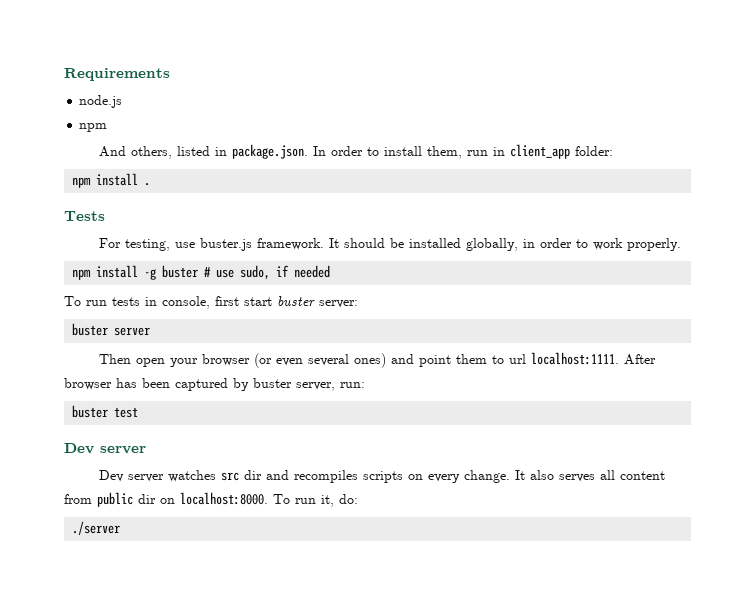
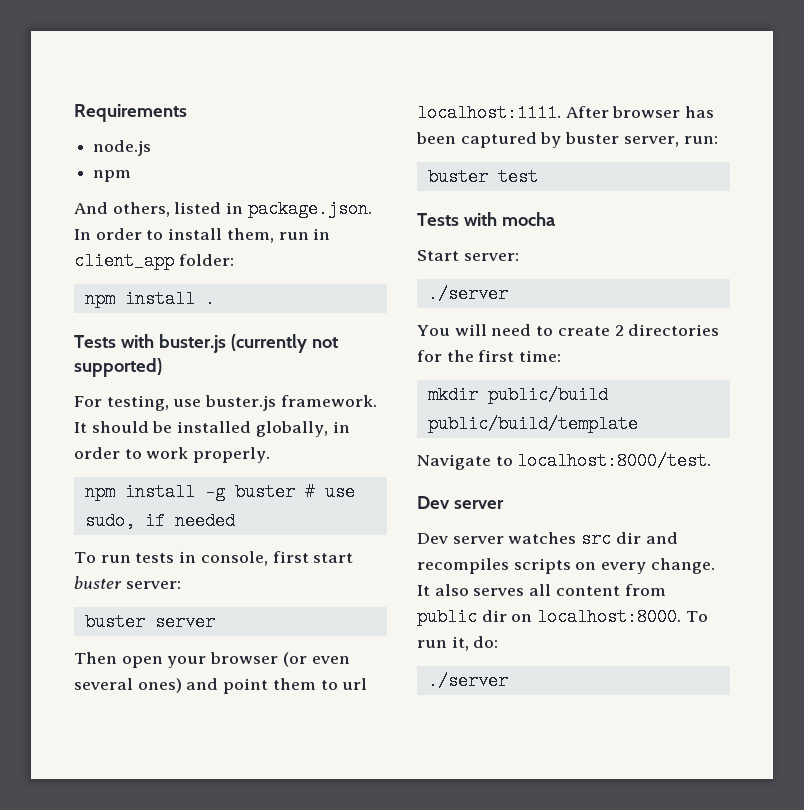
- Tests
+ Tests with buster.js (currently not supported)
+ Tests with mocha
+ Start server:
+ ./server
+ You will need to create 2 directories for the first time:
+ mkdir public/build public/build/template
+ Navigate to localhost:8000/test.

